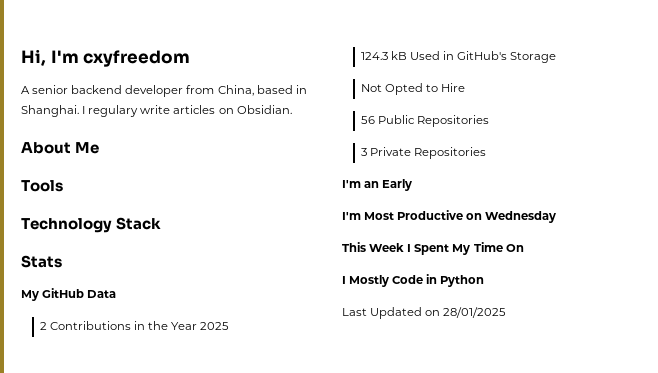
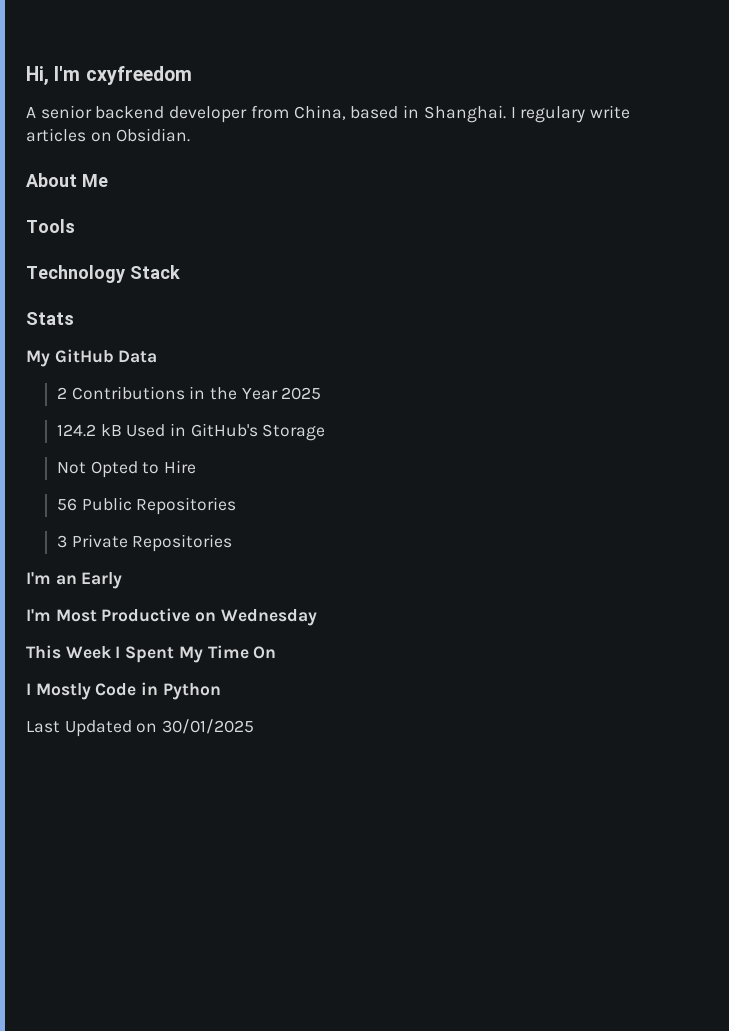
- 124.3 kB Used in GitHub's Storage
+ 124.2 kB Used in GitHub's Storage
- Last Updated on 28/01/2025
+ Last Updated on 30/01/2025

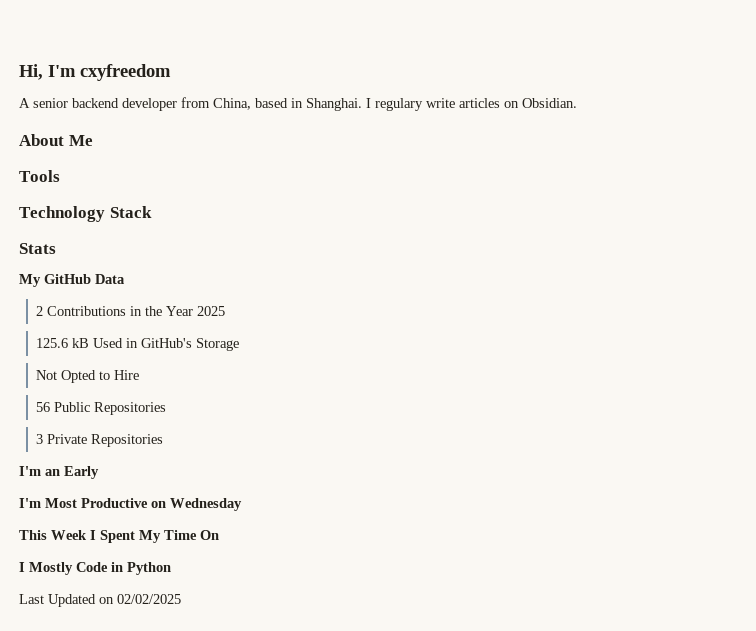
- 124.2 kB Used in GitHub's Storage
+ 125.6 kB Used in GitHub's Storage
- Last Updated on 30/01/2025
+ Last Updated on 02/02/2025

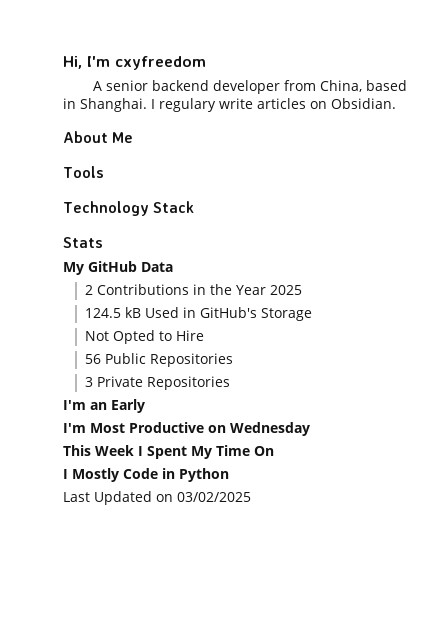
- 125.6 kB Used in GitHub's Storage
+ 124.5 kB Used in GitHub's Storage
- Last Updated on 02/02/2025
+ Last Updated on 03/02/2025

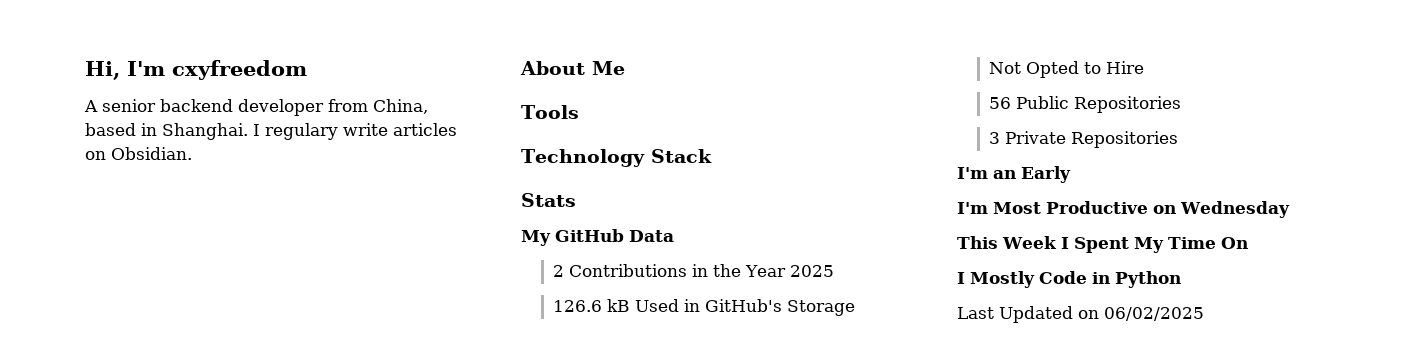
- 124.5 kB Used in GitHub's Storage
+ 126.6 kB Used in GitHub's Storage
- Last Updated on 03/02/2025
+ Last Updated on 06/02/2025

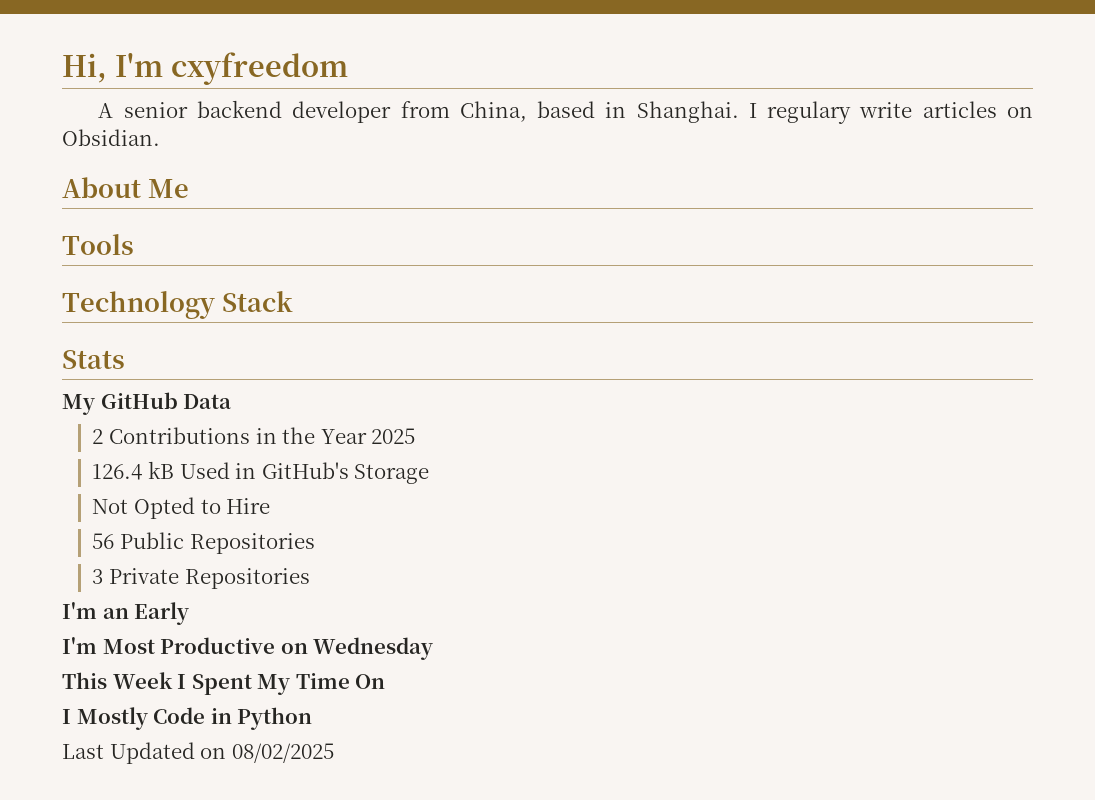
- 126.6 kB Used in GitHub's Storage
+ 126.4 kB Used in GitHub's Storage
- Last Updated on 06/02/2025
+ Last Updated on 08/02/2025

